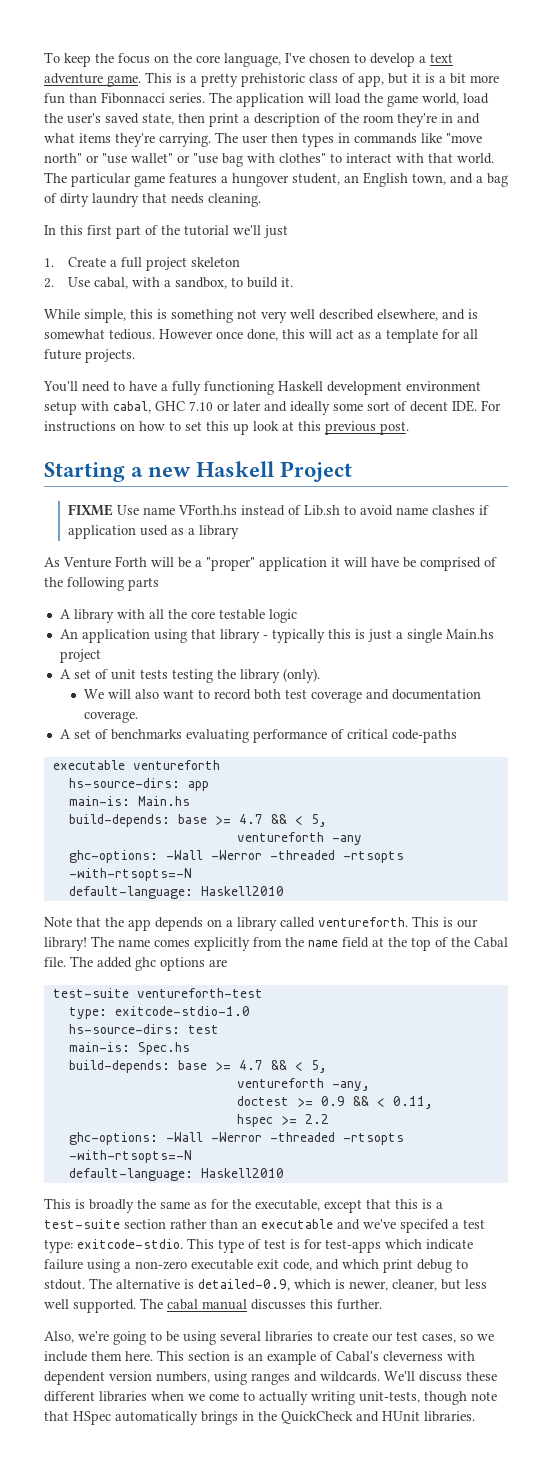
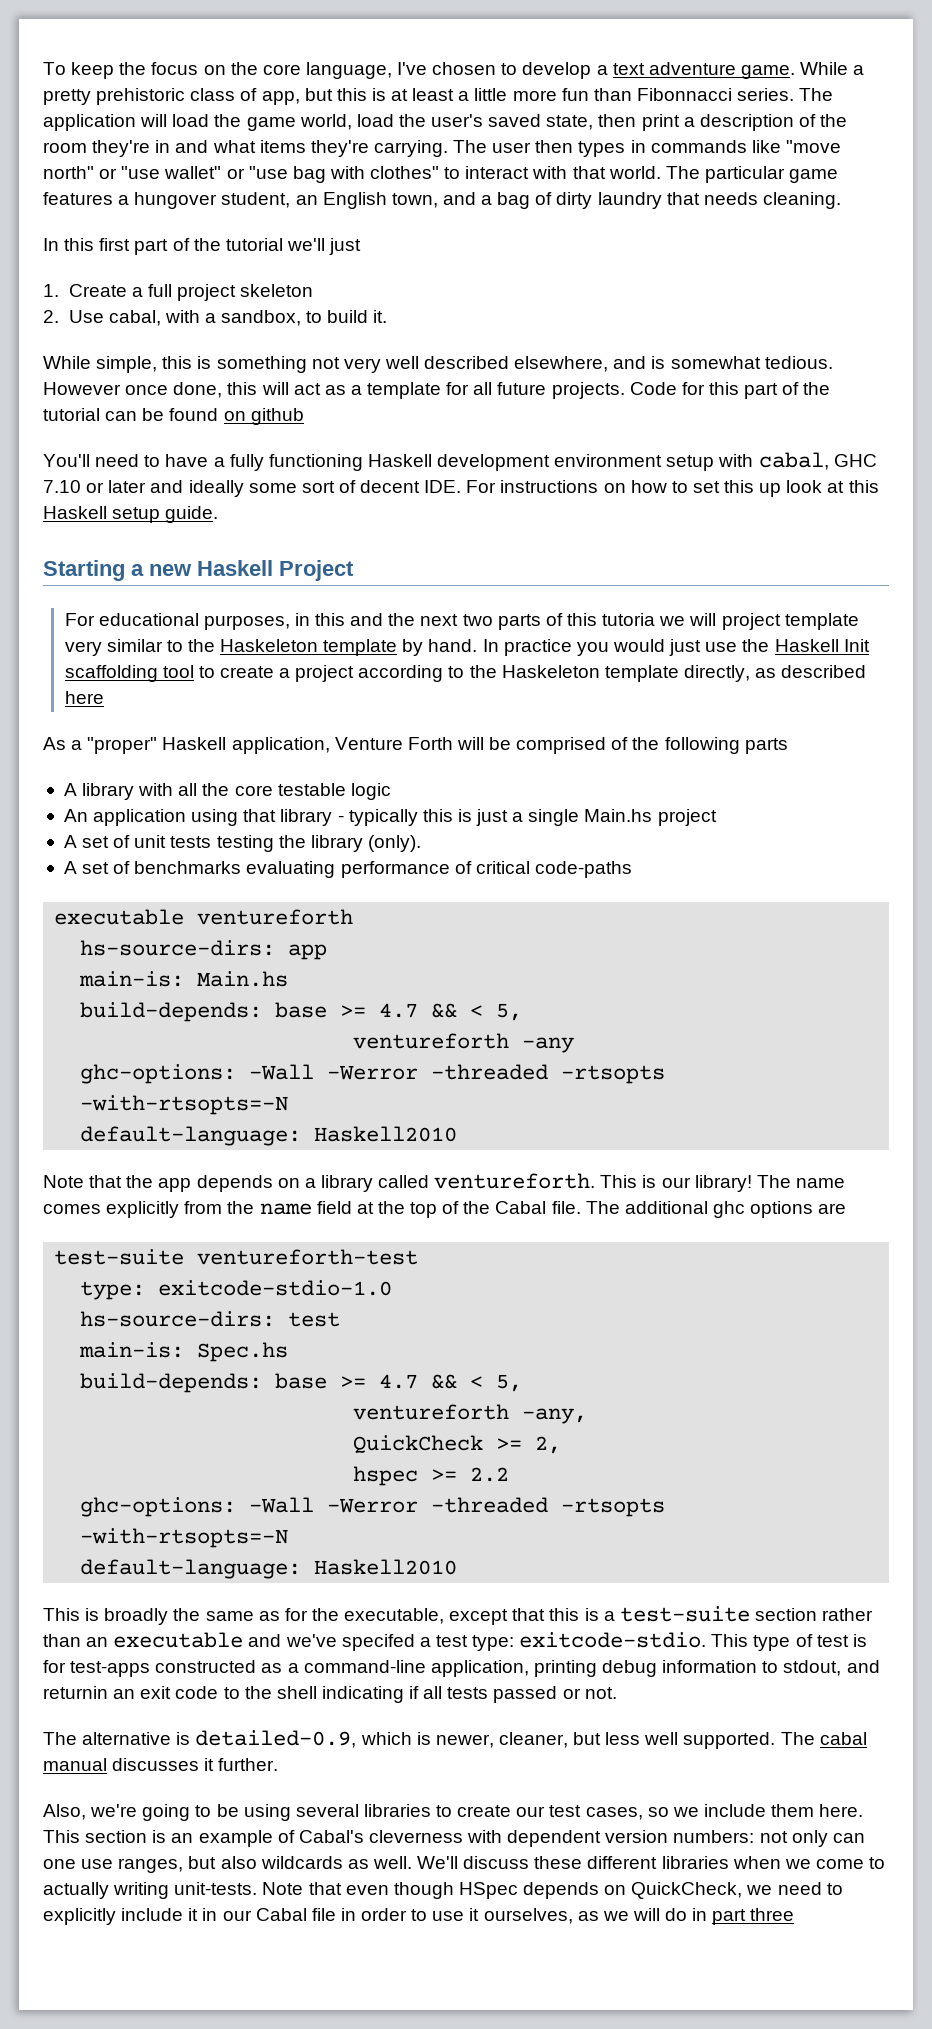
- This is a pretty prehistoric class of app, but it is a bit more fun than Fibonnacci series.
+ While a pretty prehistoric class of app, but this is at least a little more fun than Fibonnacci series.
+ Code for this part of the tutorial can be found on github
- You'll need to have a fully functioning Haskell development environment setup with cabal, GHC 7.10 or later and ideally some sort of decent IDE. For instructions on how to set this up look at this previous post.
+ You'll need to have a fully functioning Haskell development environment setup with cabal, GHC 7.10 or later and ideally some sort of decent IDE. For instructions on how to set this up look at this Haskell setup guide.
- FIXME Use name VForth.hs instead of Lib.sh to avoid name clashes if application used as a library
- As Venture Forth will be a "proper" application it will have be comprised of the following parts
+ For educational purposes, in this and the next two parts of this tutoria we will project template very similar to the Haskeleton template by hand. In practice you would just use the Haskell Init scaffolding tool to create a project according to the Haskeleton template directly, as described here
+ As a "proper" Haskell application, Venture Forth will be comprised of the following parts
- We will also want to record both test coverage and documentation coverage.
- The added ghc options are
+ The additional ghc options are
- doctest >= 0.9 && < 0.11,
+ QuickCheck >= 2,
- This type of test is for test-apps which indicate failure using a non-zero executable exit code, and which print debug to stdout. The alternative is detailed-0.9, which is newer, cleaner, but less well supported.
+ This type of test is for test-apps constructed as a command-line application, printing debug information to stdout, and returnin an exit code to the shell indicating if all tests passed or not.
+ The alternative is detailed-0.9, which is newer, cleaner, but less well supported.
- The cabal manual discusses this further.
+ The cabal manual discusses it further.
- This section is an example of Cabal's cleverness with dependent version numbers, using ranges and wildcards.
+ This section is an example of Cabal's cleverness with dependent version numbers: not only can one use ranges, but also wildcards as well.
- We'll discuss these different libraries when we come to actually writing unit-tests, though note that HSpec automatically brings in the QuickCheck and HUnit libraries.
+ We'll discuss these different libraries when we come to actually writing unit-tests. Note that even though HSpec depends on QuickCheck, we need to explicitly include it in our Cabal file in order to use it ourselves, as we will do in part three

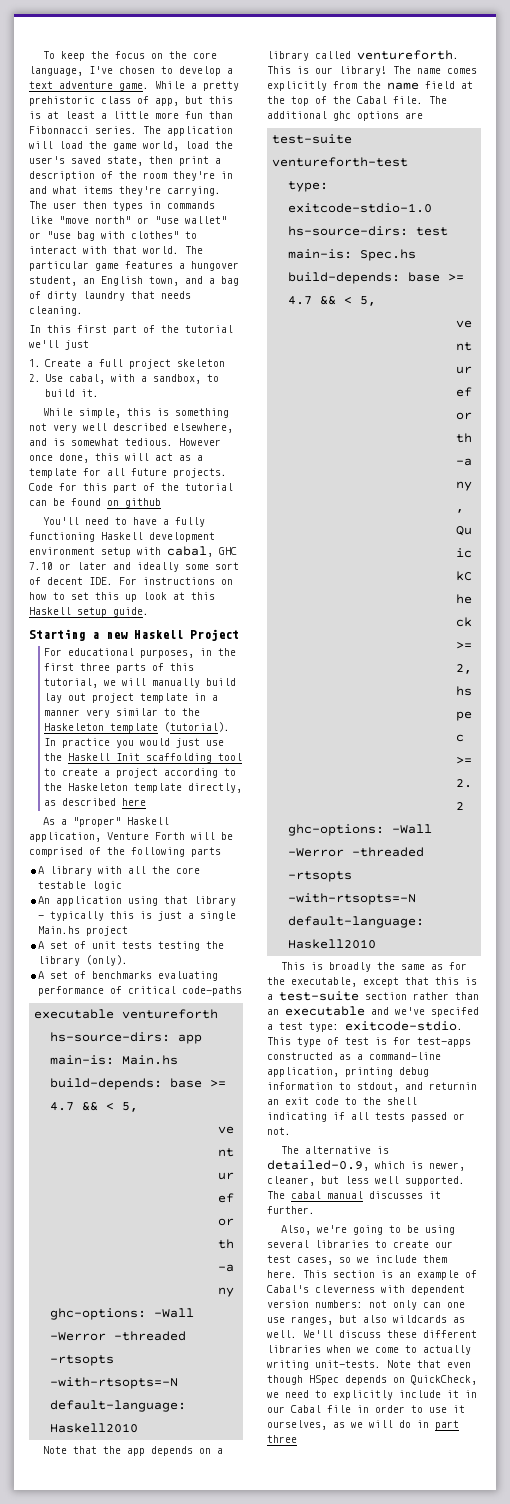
- For educational purposes, in this and the next two parts of this tutoria we will project template very similar to the Haskeleton template by hand.
+ For educational purposes, in the first three parts of this tutorial, we will manually build lay out project template in a manner very similar to the Haskeleton template (tutorial).

